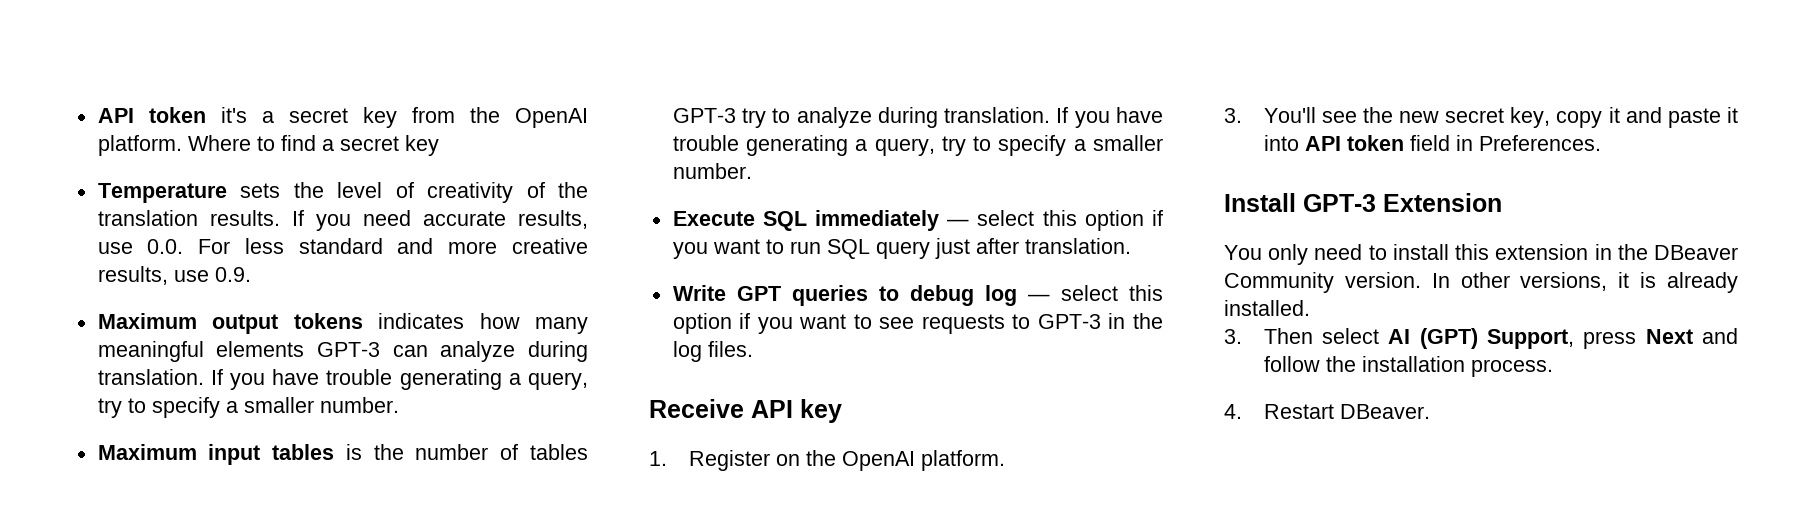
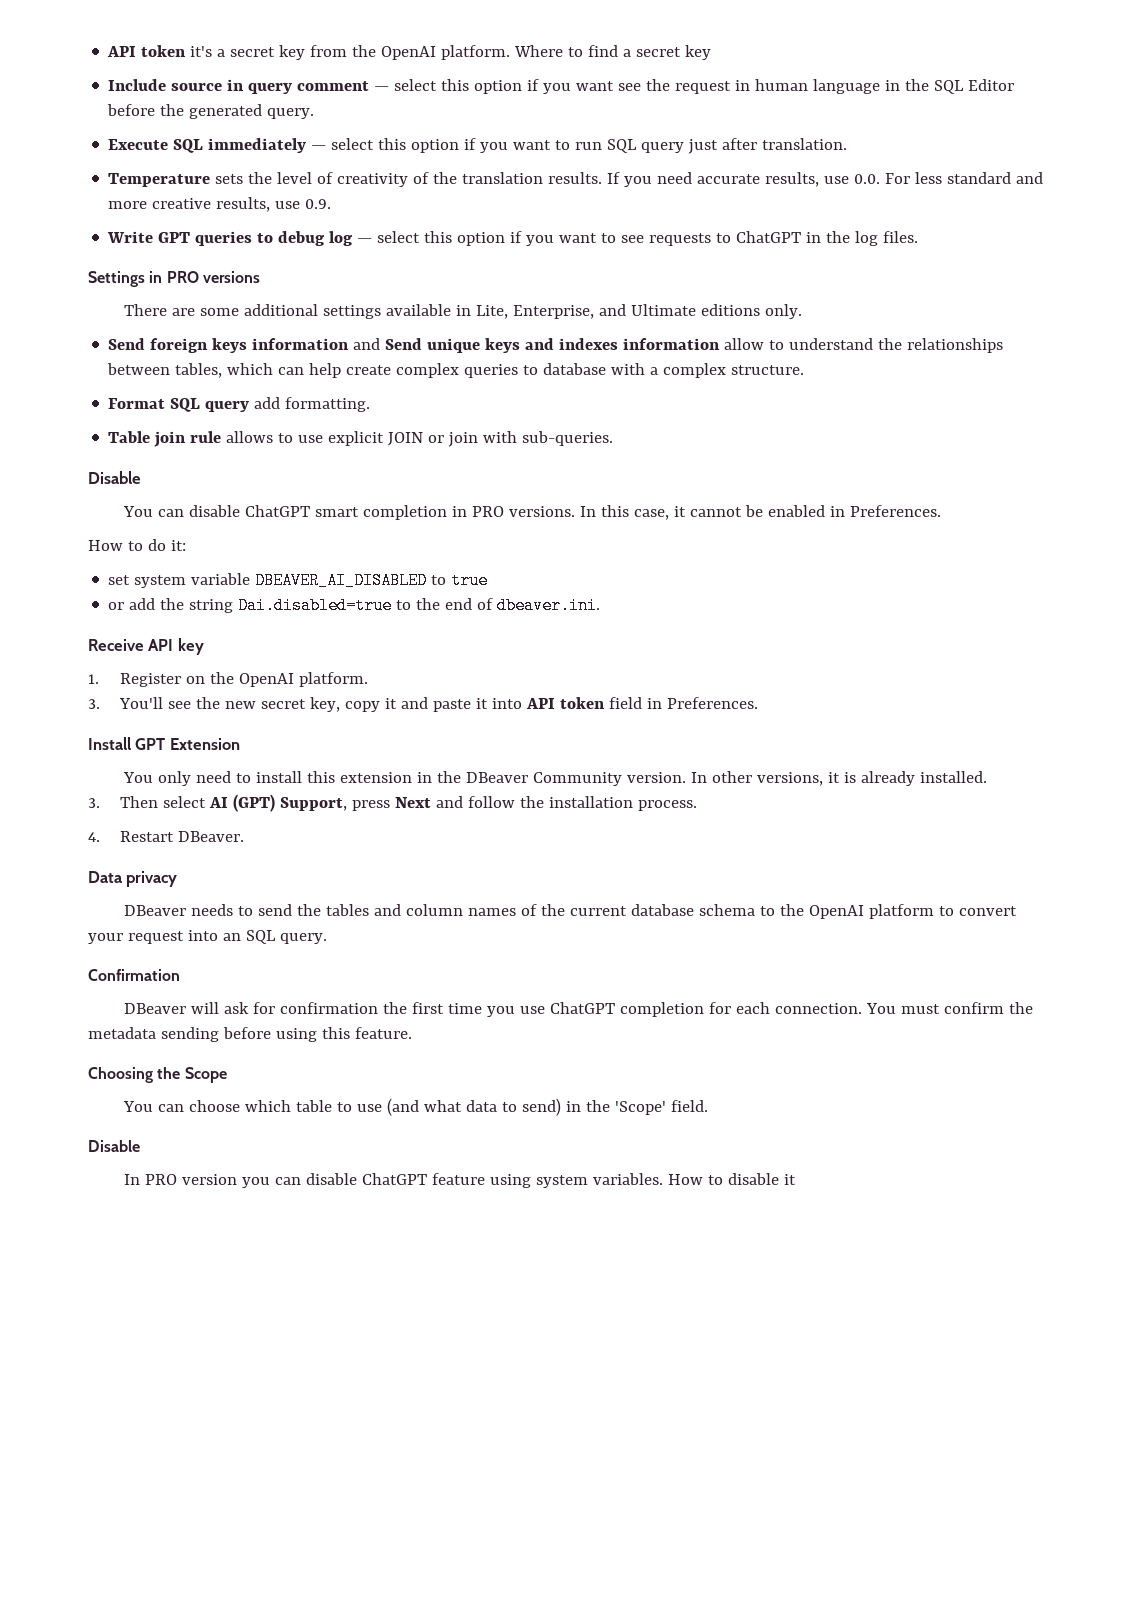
+ Include source in query comment — select this option if you want see the request in human language in the SQL Editor before the generated query.
+ Execute SQL immediately — select this option if you want to run SQL query just after translation.
- Maximum output tokens indicates how many meaningful elements GPT-3 can analyze during translation. If you have trouble generating a query, try to specify a smaller number.
- Maximum input tables is the number of tables GPT-3 try to analyze during translation. If you have trouble generating a query, try to specify a smaller number.
- Execute SQL immediately — select this option if you want to run SQL query just after translation.
- Write GPT queries to debug log — select this option if you want to see requests to GPT-3 in the log files.
+ Write GPT queries to debug log — select this option if you want to see requests to ChatGPT in the log files.
+ Settings in PRO versions
+ There are some additional settings available in Lite, Enterprise, and Ultimate editions only.
+ Send foreign keys information and Send unique keys and indexes information allow to understand the relationships between tables, which can help create complex queries to database with a complex structure.
+ Format SQL query add formatting.
+ Table join rule allows to use explicit JOIN or join with sub-queries.
+ Disable
+ You can disable ChatGPT smart completion in PRO versions. In this case, it cannot be enabled in Preferences.
+ How to do it:
+ set system variable DBEAVER_AI_DISABLED to true
+ or add the string Dai.disabled=true to the end of dbeaver.ini.
- Install GPT-3 Extension
+ Install GPT Extension
+ Data privacy
+ DBeaver needs to send the tables and column names of the current database schema to the OpenAI platform to convert your request into an SQL query.
+ Confirmation
+ DBeaver will ask for confirmation the first time you use ChatGPT completion for each connection. You must confirm the metadata sending before using this feature.
+ Choosing the Scope
+ You can choose which table to use (and what data to send) in the 'Scope' field.
+ Disable
+ In PRO version you can disable ChatGPT feature using system variables. How to disable it

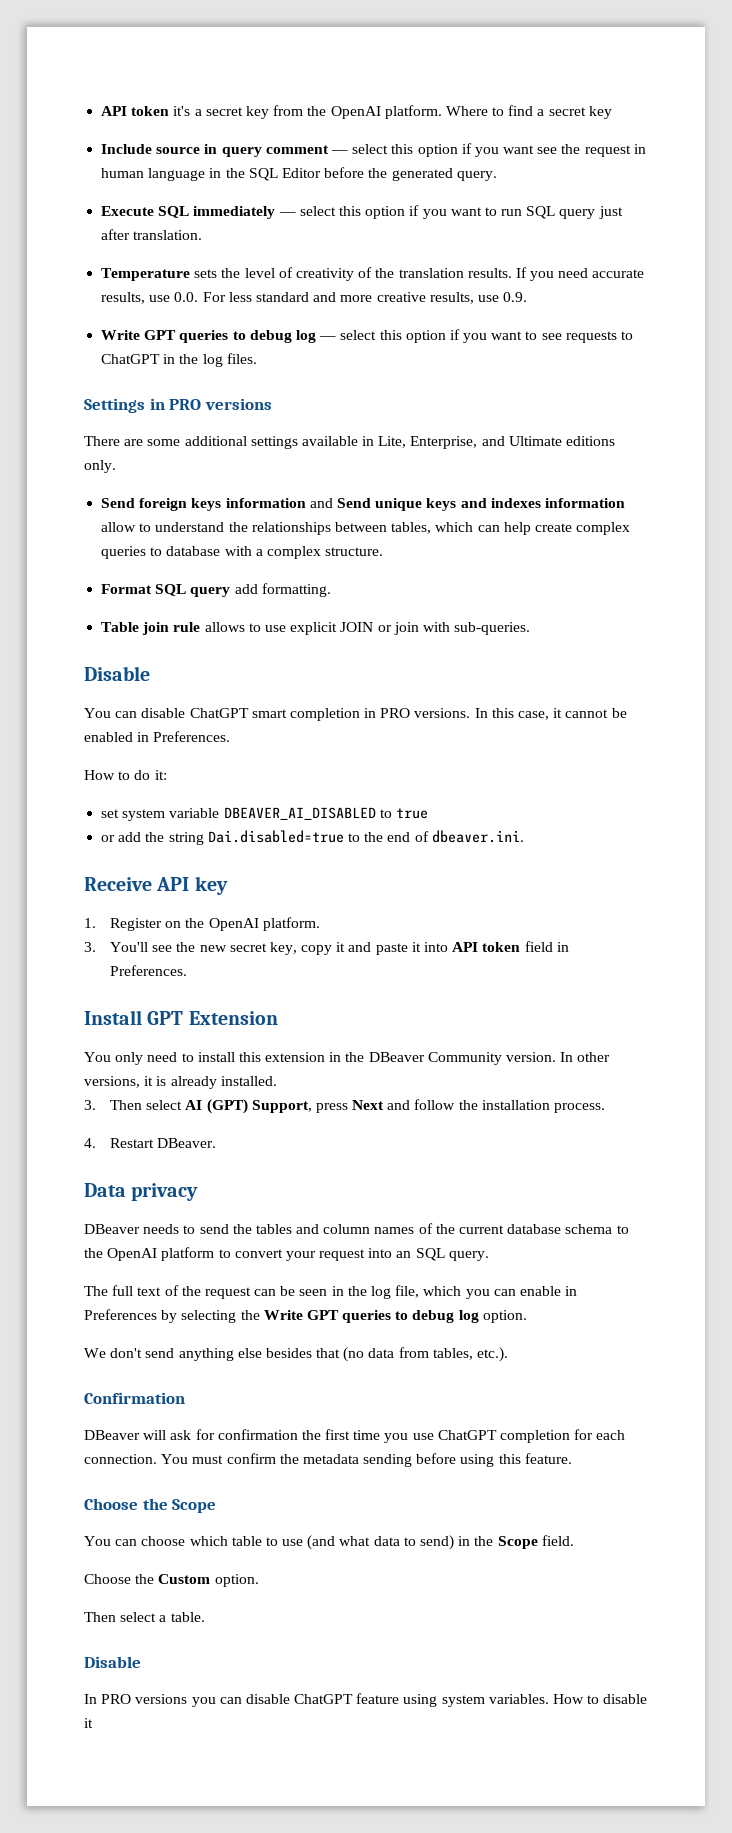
+ The full text of the request can be seen in the log file, which you can enable in Preferences by selecting the Write GPT queries to debug log option.
+ We don't send anything else besides that (no data from tables, etc.).
- Choosing the Scope
+ Choose the Scope
- You can choose which table to use (and what data to send) in the 'Scope' field.
+ You can choose which table to use (and what data to send) in the Scope field.
+ Choose the Custom option.
+ Then select a table.
- In PRO version you can disable ChatGPT feature using system variables.
+ In PRO versions you can disable ChatGPT feature using system variables.

